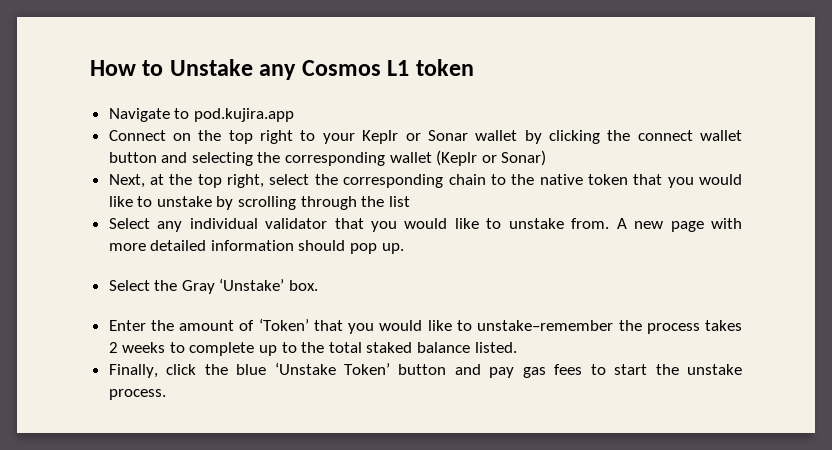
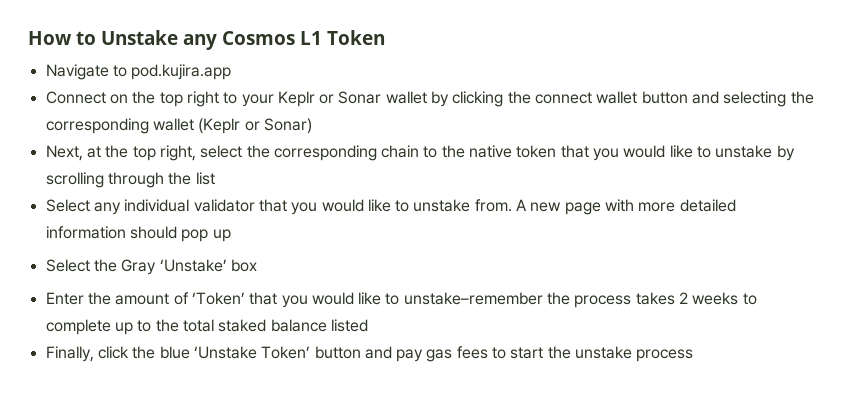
- How to Unstake any Cosmos L1 token
+ How to Unstake any Cosmos L1 Token
- A new page with more detailed information should pop up.
+ A new page with more detailed information should pop up
- Select the Gray ‘Unstake’ box.
+ Select the Gray ‘Unstake’ box
- Enter the amount of ‘Token’ that you would like to unstake–remember the process takes 2 weeks to complete up to the total staked balance listed.
+ Enter the amount of ‘Token’ that you would like to unstake–remember the process takes 2 weeks to complete up to the total staked balance listed
- Finally, click the blue ‘Unstake Token’ button and pay gas fees to start the unstake process.
+ Finally, click the blue ‘Unstake Token’ button and pay gas fees to start the unstake process

